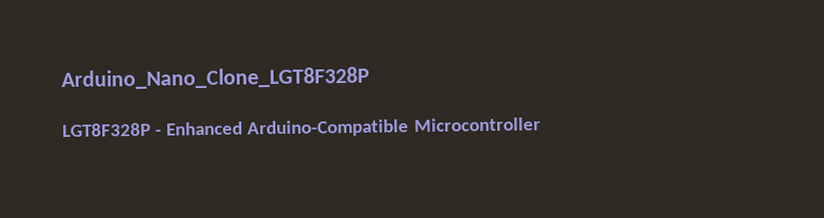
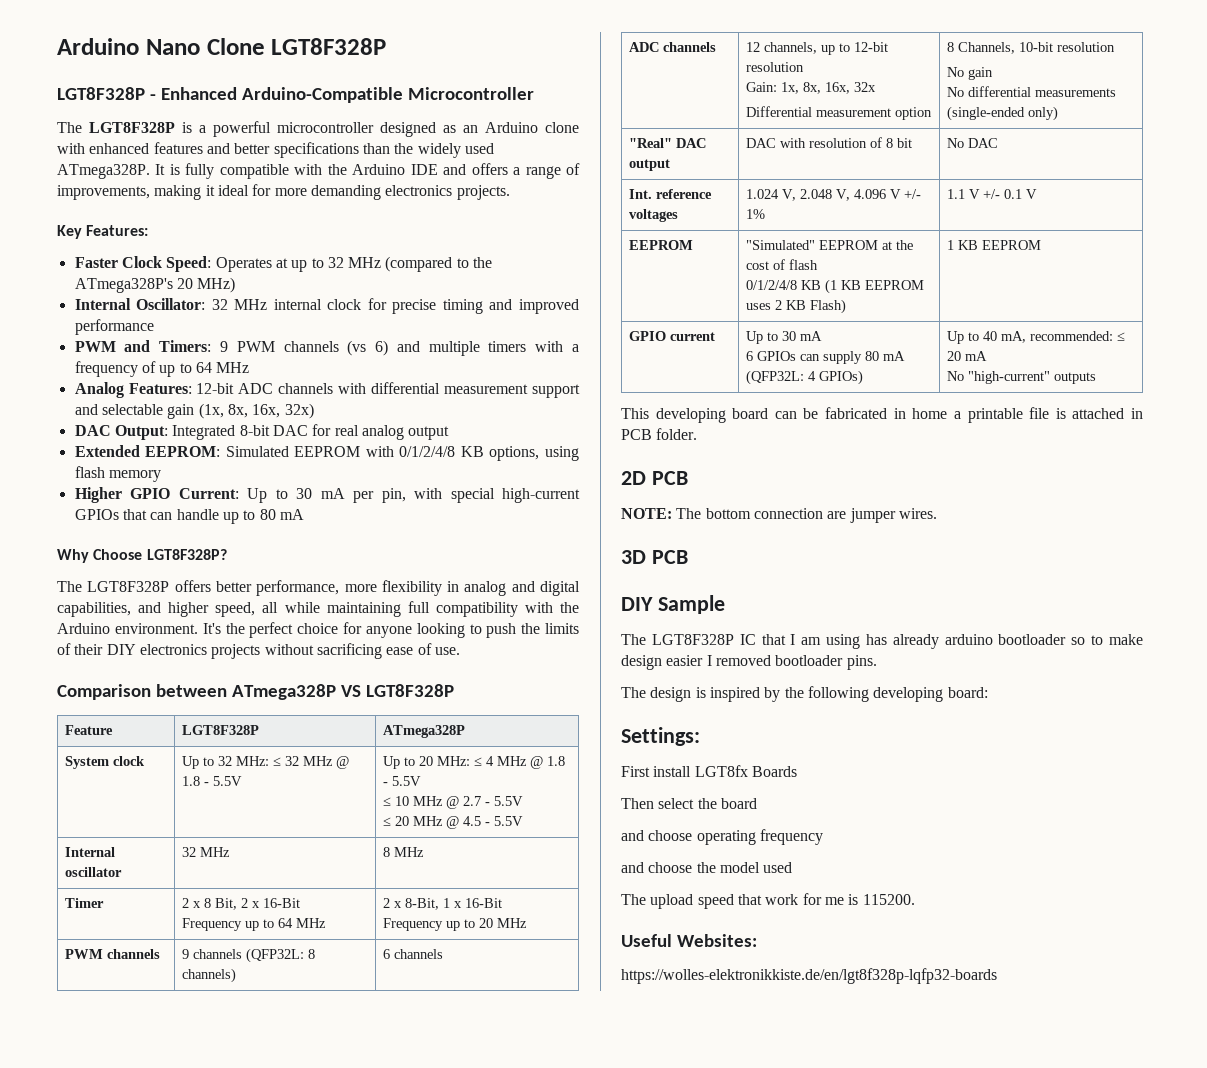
- Arduino_Nano_Clone_LGT8F328P
+ Arduino Nano Clone LGT8F328P
+ The LGT8F328P is a powerful microcontroller designed as an Arduino clone with enhanced features and better specifications than the widely used ATmega328P. It is fully compatible with the Arduino IDE and offers a range of improvements, making it ideal for more demanding electronics projects.
+ Key Features:
+ Faster Clock Speed: Operates at up to 32 MHz (compared to the ATmega328P's 20 MHz)
+ Internal Oscillator: 32 MHz internal clock for precise timing and improved performance
+ PWM and Timers: 9 PWM channels (vs 6) and multiple timers with a frequency of up to 64 MHz
+ Analog Features: 12-bit ADC channels with differential measurement support and selectable gain (1x, 8x, 16x, 32x)
+ DAC Output: Integrated 8-bit DAC for real analog output
+ Extended EEPROM: Simulated EEPROM with 0/1/2/4/8 KB options, using flash memory
+ Higher GPIO Current: Up to 30 mA per pin, with special high-current GPIOs that can handle up to 80 mA
+ Why Choose LGT8F328P?
+ The LGT8F328P offers better performance, more flexibility in analog and digital capabilities, and higher speed, all while maintaining full compatibility with the Arduino environment. It's the perfect choice for anyone looking to push the limits of their DIY electronics projects without sacrificing ease of use.
+ Comparison between ATmega328P VS LGT8F328P
+ Feature | LGT8F328P | ATmega328P
+ System clock | Up to 32 MHz: ≤ 32 MHz @ 1.8 - 5.5V | Up to 20 MHz: ≤ 4 MHz @ 1.8 - 5.5V
+ ≤ 10 MHz @ 2.7 - 5.5V
+ ≤ 20 MHz @ 4.5 - 5.5V
+ Internal oscillator | 32 MHz | 8 MHz
+ Timer | 2 x 8 Bit, 2 x 16-Bit
+ Frequency up to 64 MHz | 2 x 8-Bit, 1 x 16-Bit
+ Frequency up to 20 MHz
+ PWM channels | 9 channels (QFP32L: 8 channels) | 6 channels
+ ADC channels | 12 channels, up to 12-bit resolution
+ Gain: 1x, 8x, 16x, 32x
+ Differential measurement option | 8 Channels, 10-bit resolution
+ No gain
+ No differential measurements (single-ended only)
+ "Real" DAC output | DAC with resolution of 8 bit | No DAC
+ Int. reference voltages | 1.024 V, 2.048 V, 4.096 V +/- 1% | 1.1 V +/- 0.1 V
+ EEPROM | "Simulated" EEPROM at the cost of flash
+ 0/1/2/4/8 KB (1 KB EEPROM uses 2 KB Flash) | 1 KB EEPROM
+ GPIO current | Up to 30 mA
+ 6 GPIOs can supply 80 mA (QFP32L: 4 GPIOs) | Up to 40 mA, recommended: ≤ 20 mA
+ No "high-current" outputs
+ This developing board can be fabricated in home a printable file is attached in PCB folder.
+ 2D PCB
+ NOTE: The bottom connection are jumper wires.
+ 3D PCB
+ DIY Sample
+ The LGT8F328P IC that I am using has already arduino bootloader so to make design easier I removed bootloader pins.
+ The design is inspired by the following developing board:
+ Settings:
+ First install LGT8fx Boards
+ Then select the board
+ and choose operating frequency
+ and choose the model used
+ The upload speed that work for me is 115200.
+ Useful Websites:
+ https://wolles-elektronikkiste.de/en/lgt8f328p-lqfp32-boards

